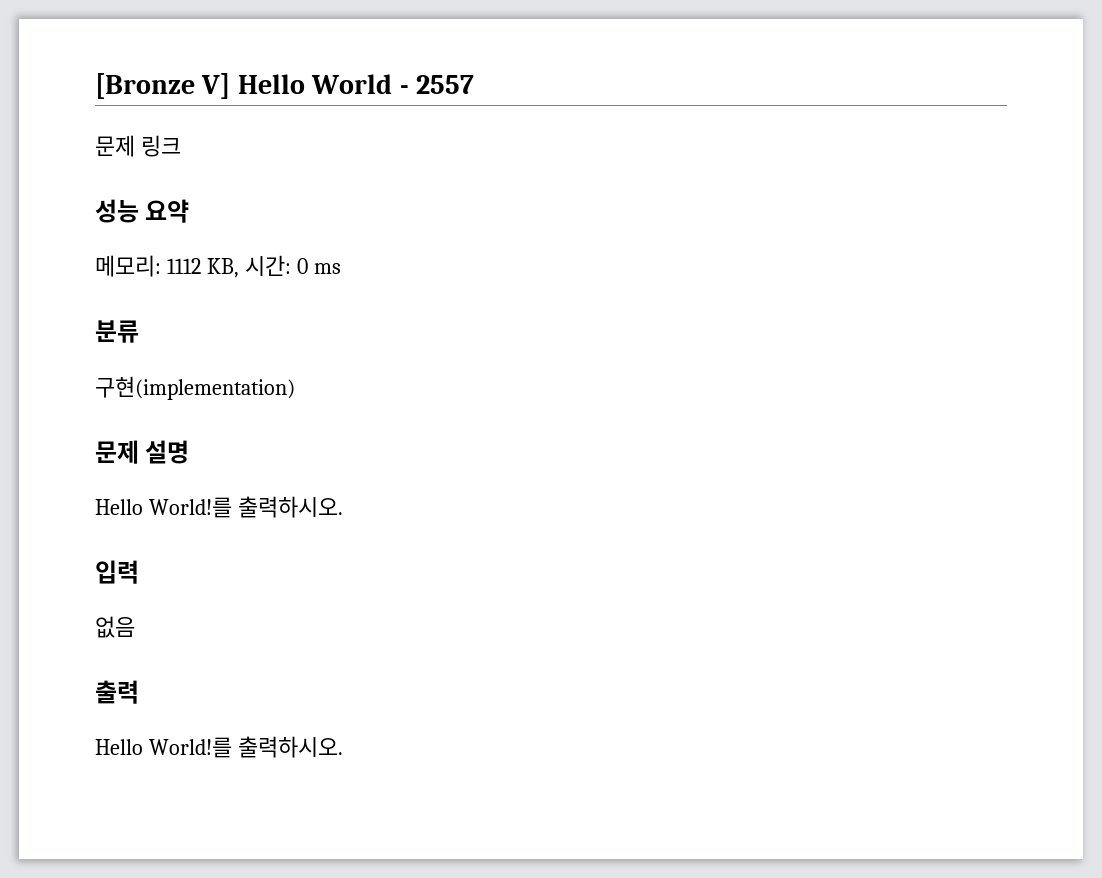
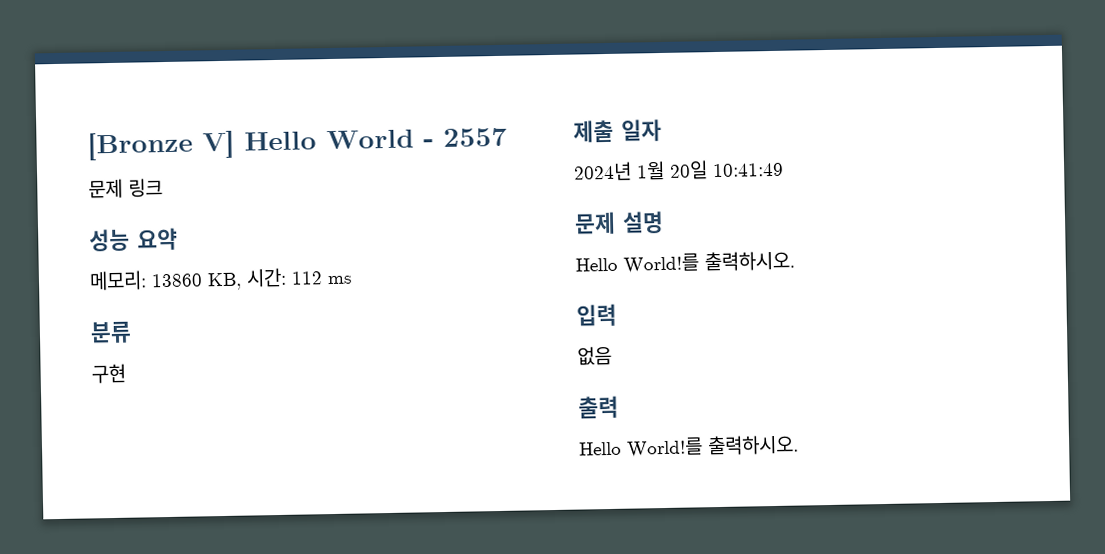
- 메모리: 1112 KB, 시간: 0 ms
+ 메모리: 13860 KB, 시간: 112 ms
- 구현(implementation)
+ 구현
+ 제출 일자
+ 2024년 1월 20일 10:41:49

